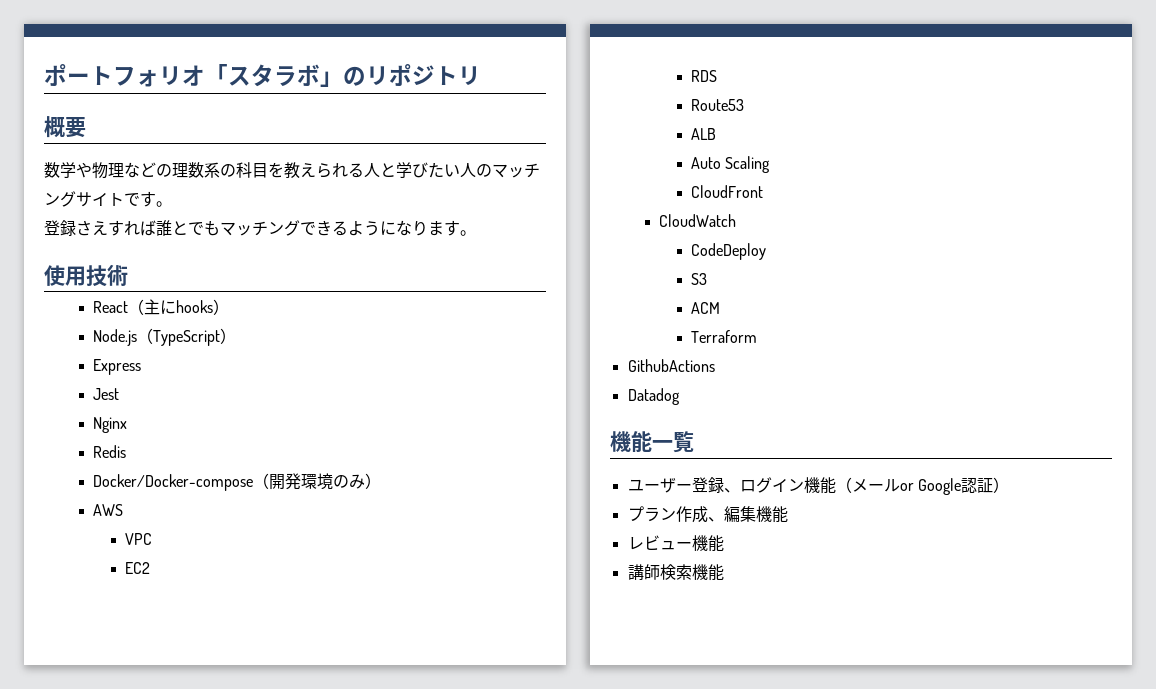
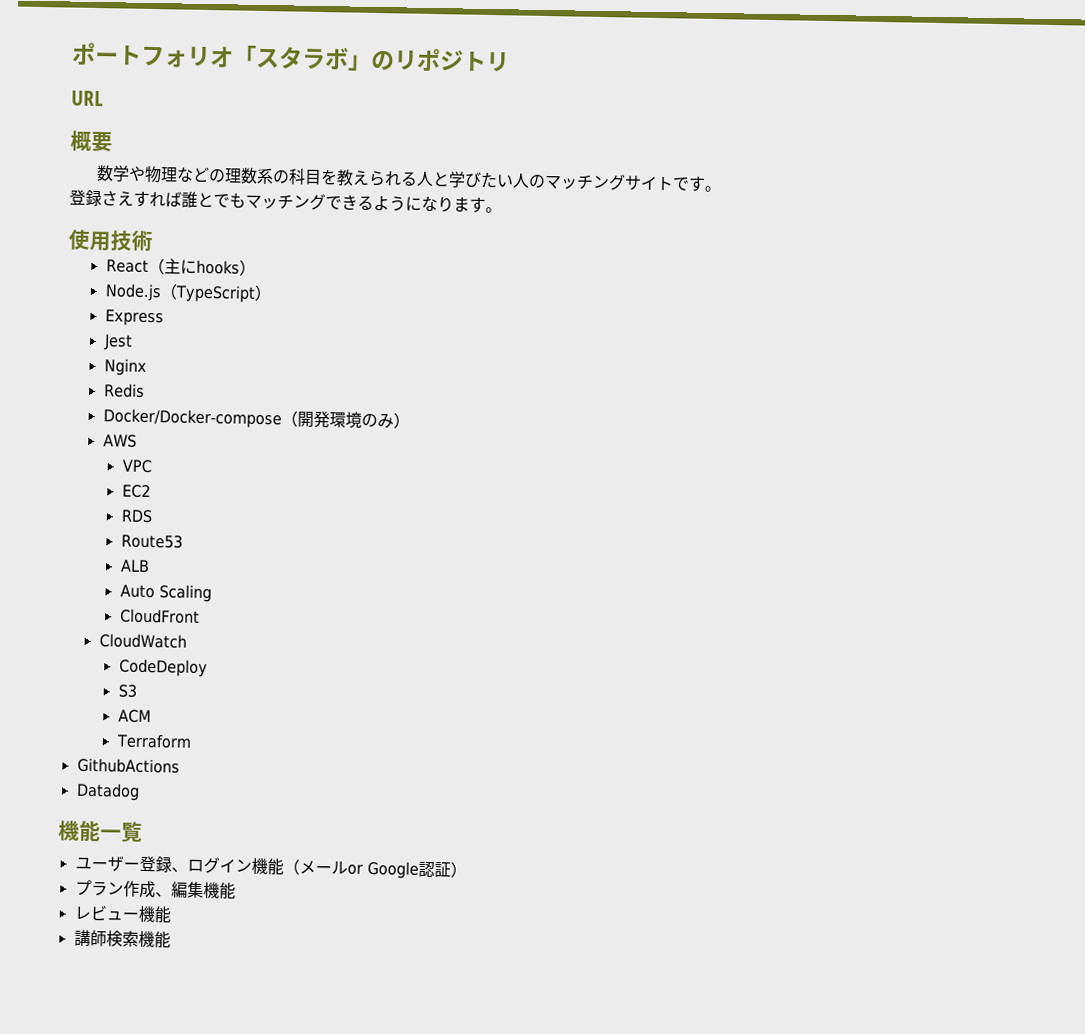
+ URL

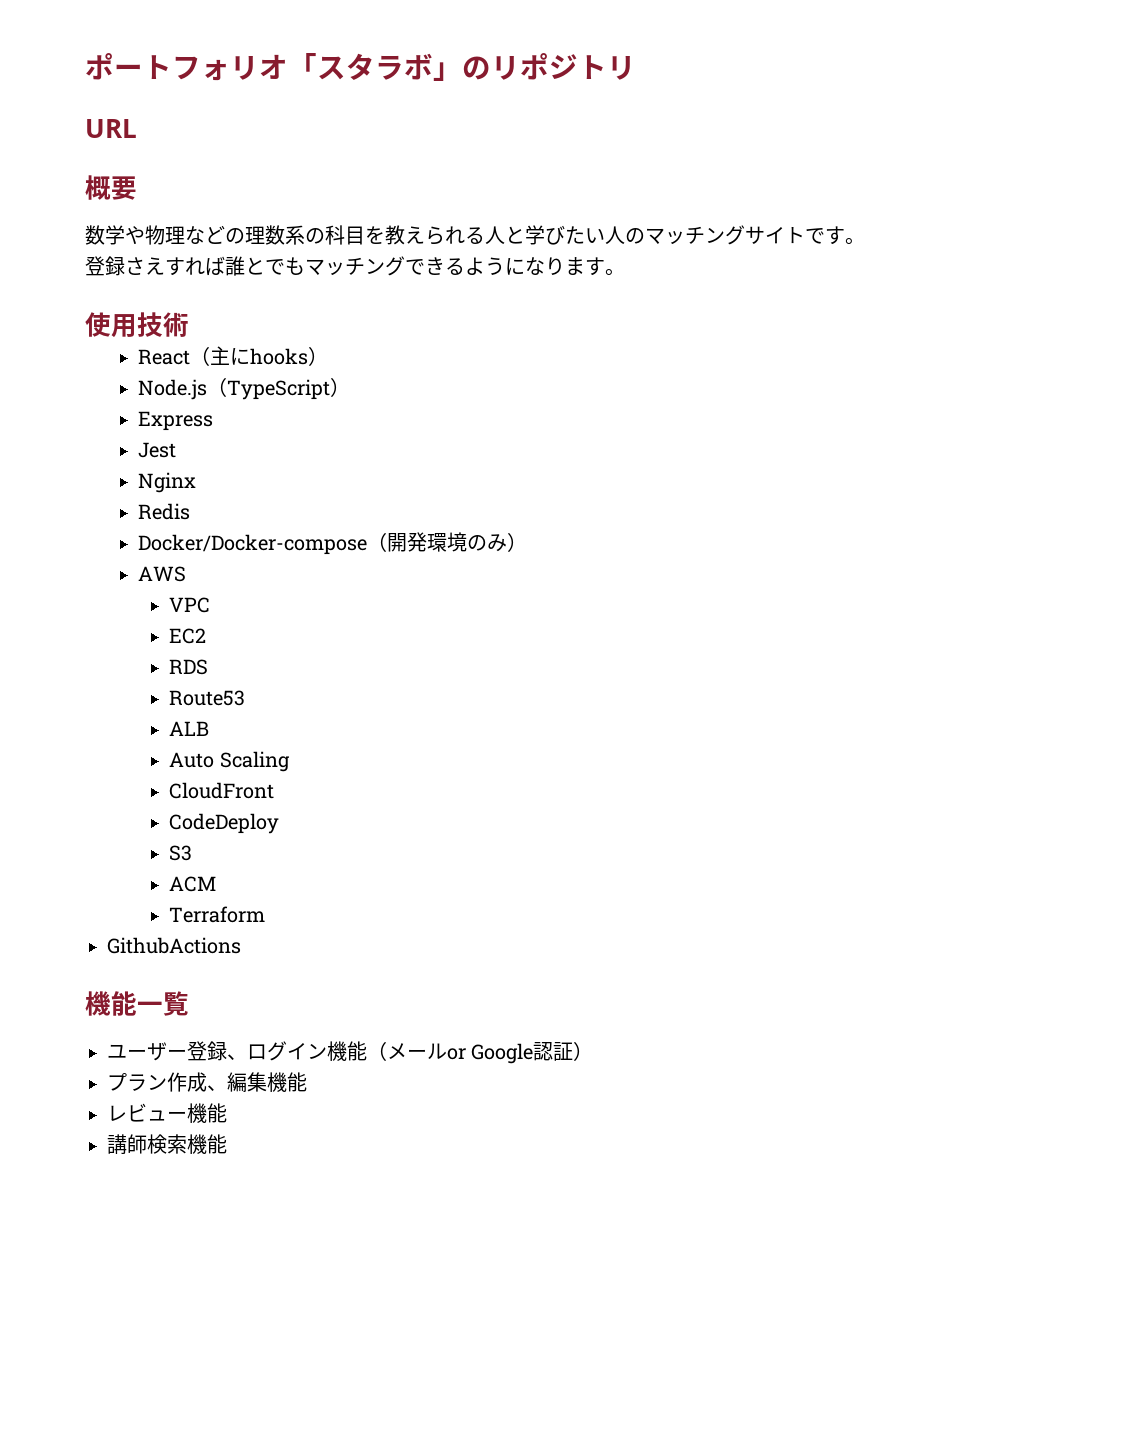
- CloudWatch
- Datadog

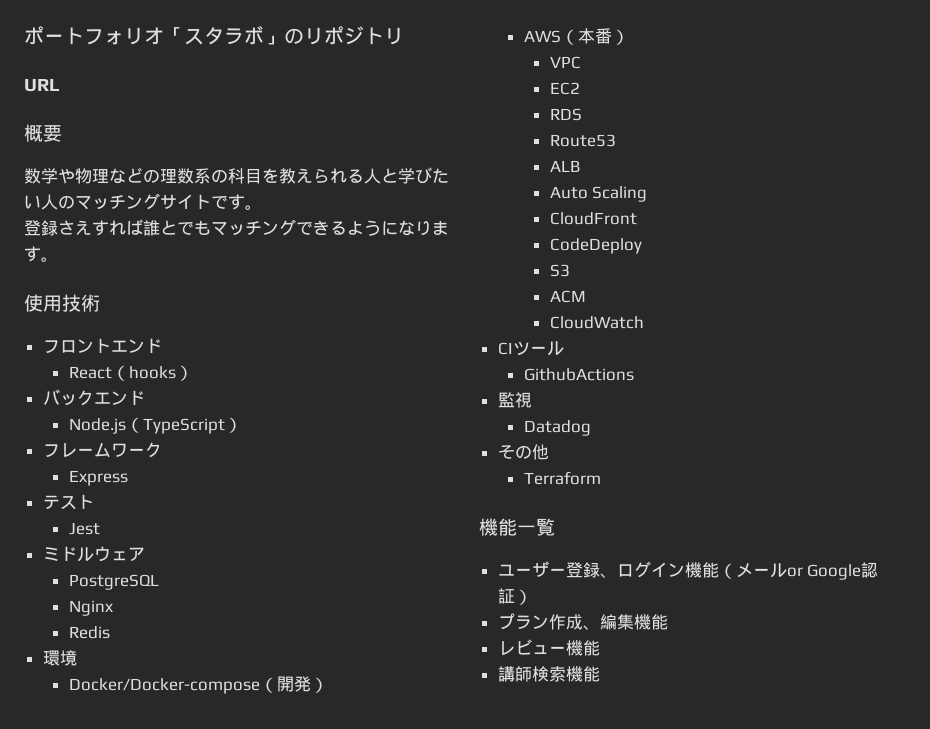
+ フロントエンド
- React（主にhooks）
+ React（hooks）
+ バックエンド
+ フレームワーク
+ テスト
+ ミドルウェア
+ PostgreSQL
+ 環境
- Docker/Docker-compose（開発環境のみ）
+ Docker/Docker-compose（開発）
- AWS
+ AWS（本番）
+ CloudWatch
+ CIツール
+ GithubActions
+ 監視
+ Datadog
+ その他
  Terraform
- GithubActions

